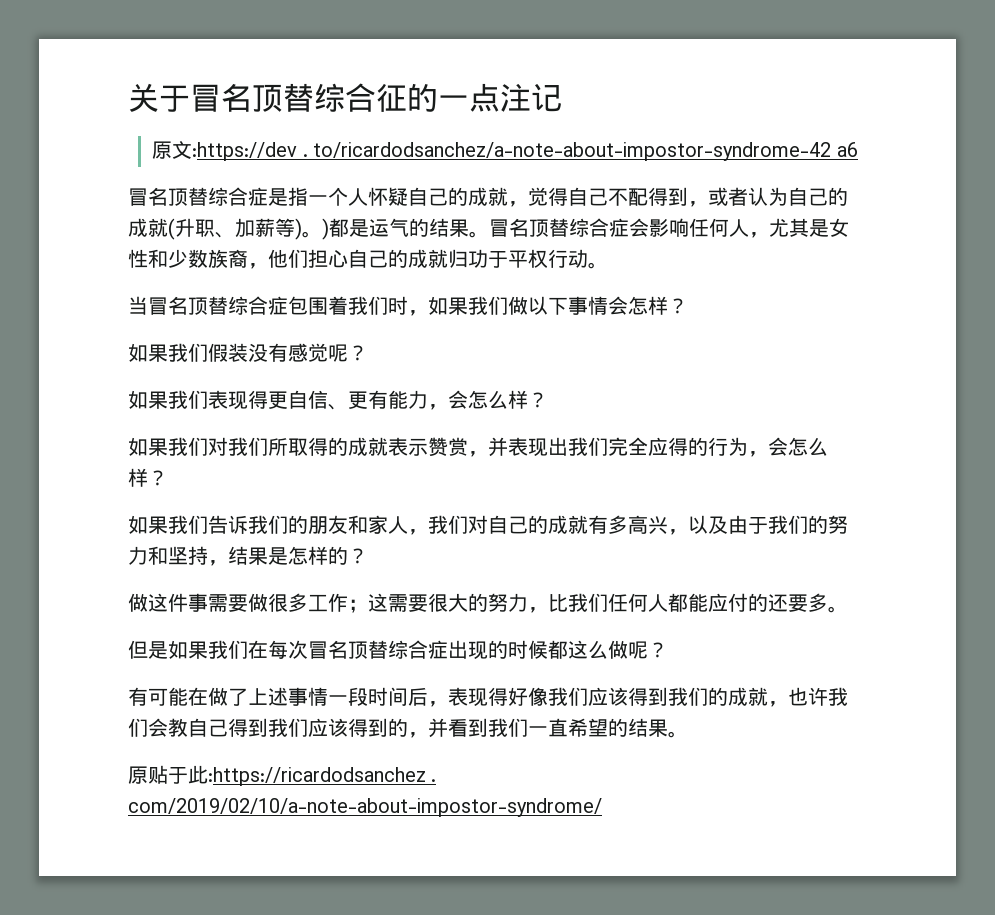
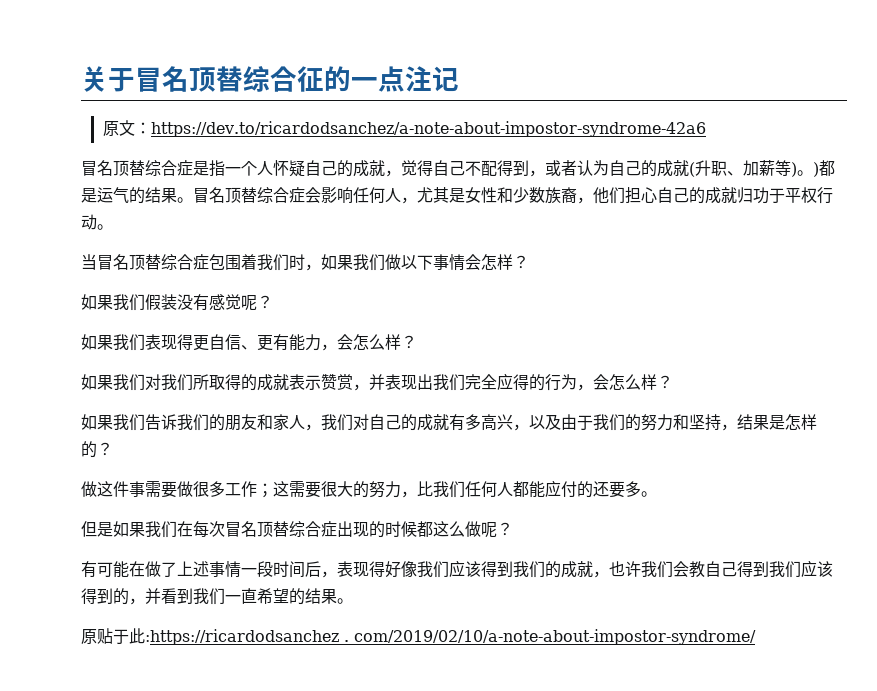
- 原文:https://dev . to/ricardodsanchez/a-note-about-impostor-syndrome-42 a6
+ 原文：https://dev.to/ricardodsanchez/a-note-about-impostor-syndrome-42a6

